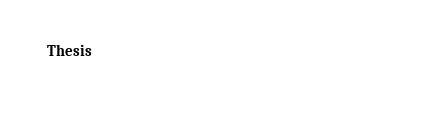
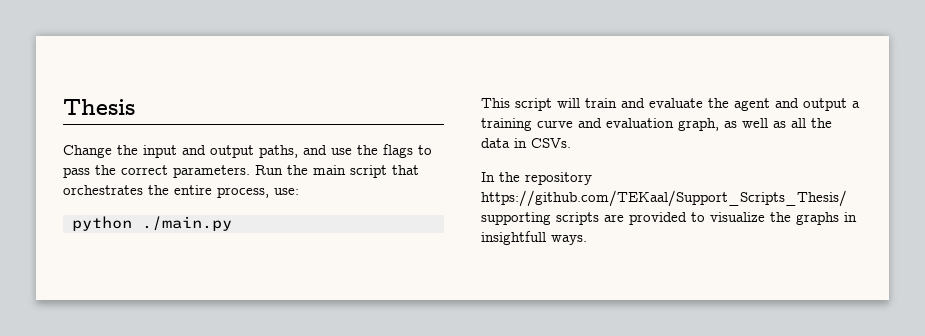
+ Change the input and output paths, and use the flags to pass the correct parameters. Run the main script that orchestrates the entire process, use:
+ python ./main.py
+ This script will train and evaluate the agent and output a training curve and evaluation graph, as well as all the data in CSVs.
+ In the repository https://github.com/TEKaal/Support_Scripts_Thesis/ supporting scripts are provided to visualize the graphs in insightfull ways.

